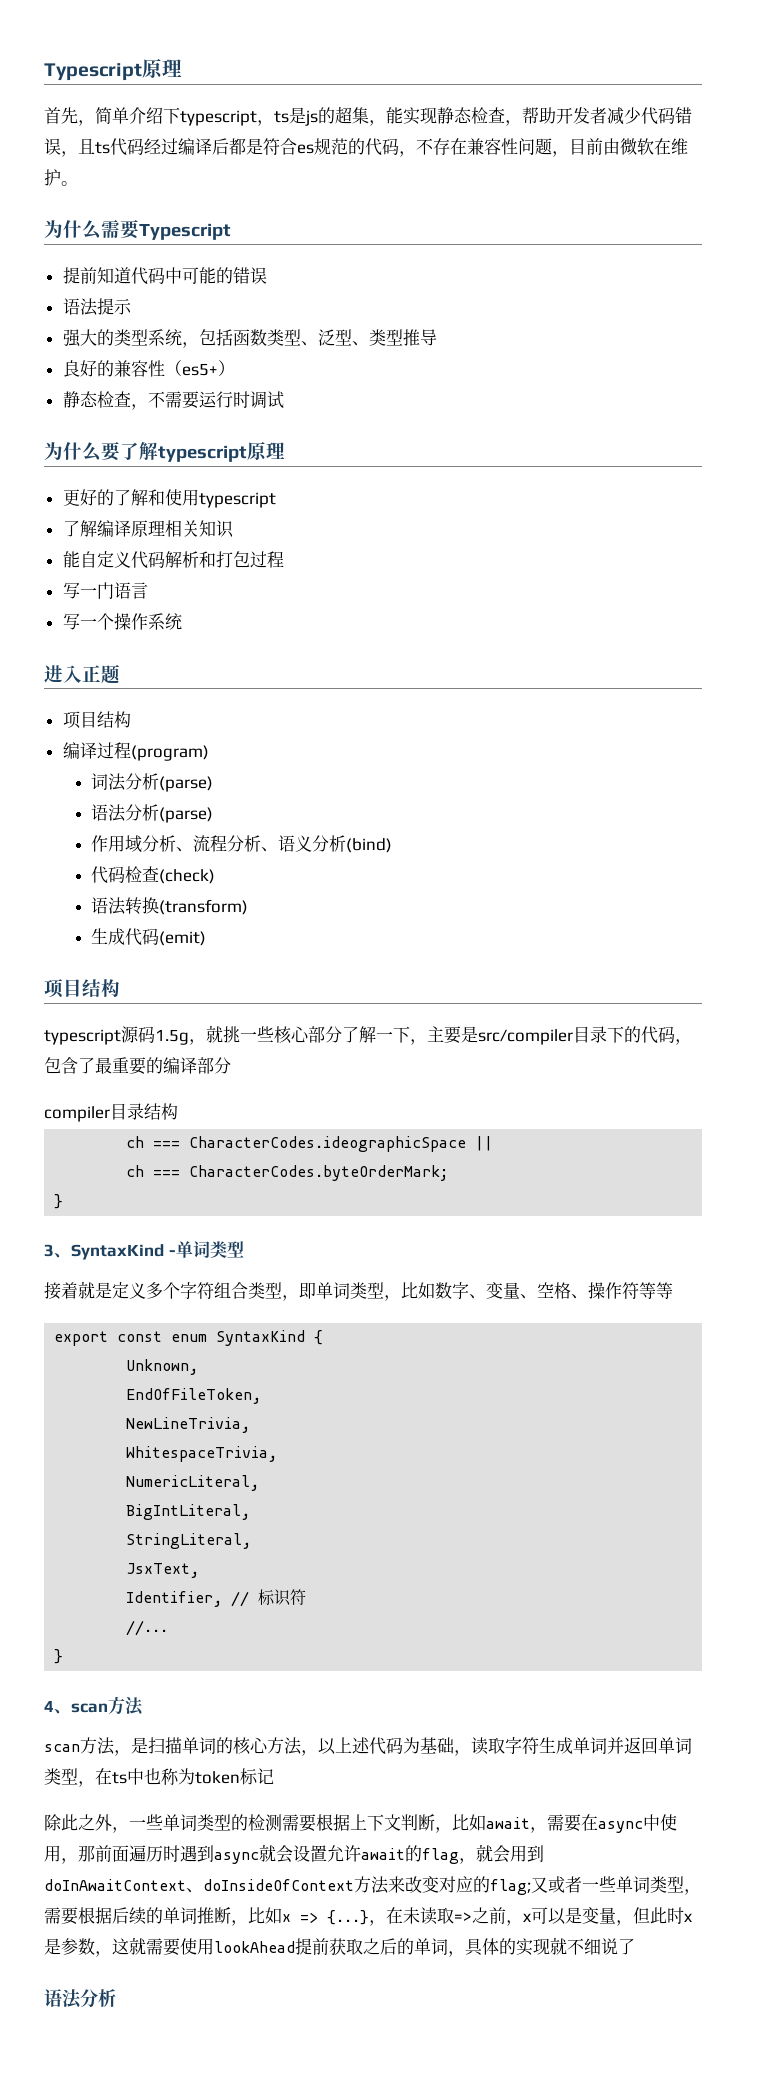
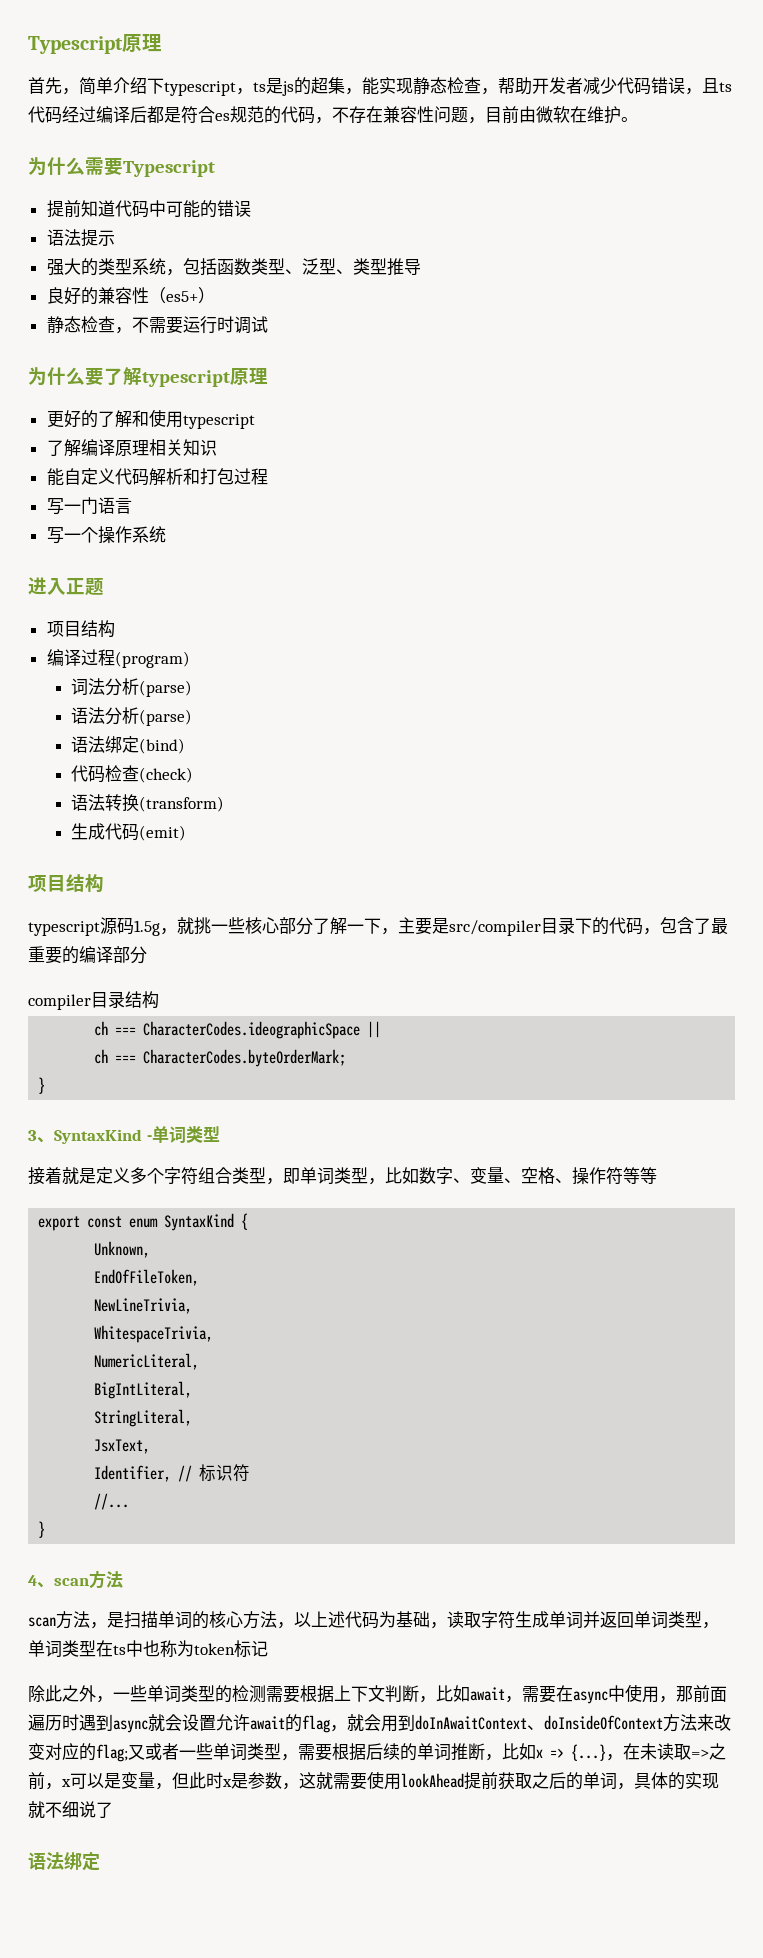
- 作用域分析、流程分析、语义分析(bind)
+ 语法绑定(bind)
- scan方法，是扫描单词的核心方法，以上述代码为基础，读取字符生成单词并返回单词类型，在ts中也称为token标记
+ scan方法，是扫描单词的核心方法，以上述代码为基础，读取字符生成单词并返回单词类型，单词类型在ts中也称为token标记
  又或者一些单词类型，需要根据后续的单词推断，比如x => {...}，在未读取=>之前，x可以是变量，但此时x是参数，这就需要使用lookAhead提前获取之后的单词，具体的实现就不细说了
- 语法分析
+ 语法绑定

